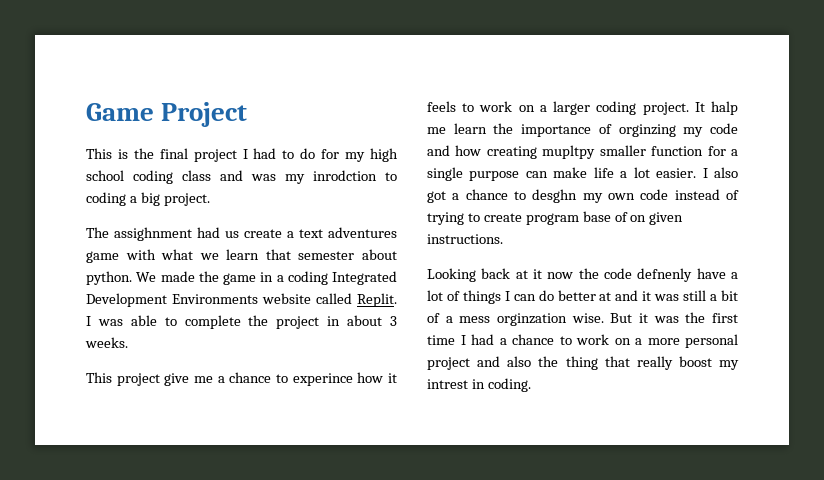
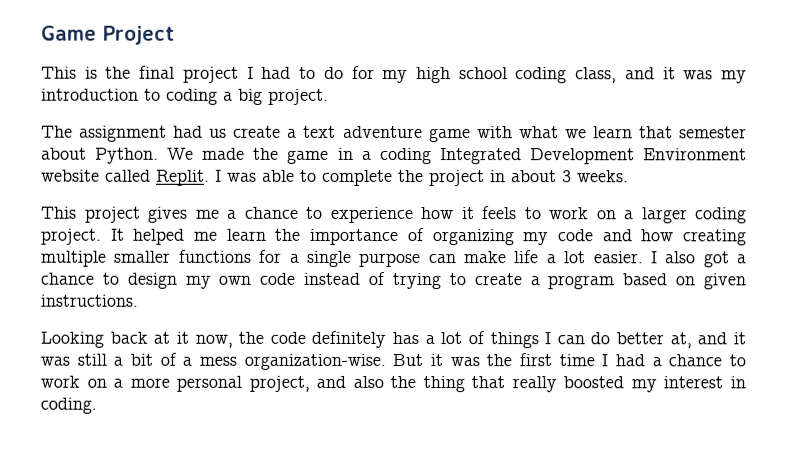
- This is the final project I had to do for my high school coding class and was my inrodction to coding a big project.
+ This is the final project I had to do for my high school coding class, and it was my introduction to coding a big project.
- The assighnment had us create a text adventures game with what we learn that semester about python.
+ The assignment had us create a text adventure game with what we learn that semester about Python.
- We made the game in a coding Integrated Development Environments website called Replit.
+ We made the game in a coding Integrated Development Environment website called Replit.
- This project give me a chance to experince how it feels to work on a larger coding project.
+ This project gives me a chance to experience how it feels to work on a larger coding project.
- It halp me learn the importance of orginzing my code and how creating mupltpy smaller function for a single purpose can make life a lot easier.
+ It helped me learn the importance of organizing my code and how creating multiple smaller functions for a single purpose can make life a lot easier.
- I also got a chance to desghn my own code instead of trying to create program base of on given instructions.
+ I also got a chance to design my own code instead of trying to create a program based on given instructions.
- Looking back at it now the code defnenly have a lot of things I can do better at and it was still a bit of a mess orginzation wise.
+ Looking back at it now, the code definitely has a lot of things I can do better at, and it was still a bit of a mess organization-wise.
- But it was the first time I had a chance to work on a more personal project and also the thing that really boost my intrest in coding.
+ But it was the first time I had a chance to work on a more personal project, and also the thing that really boosted my interest in coding.

